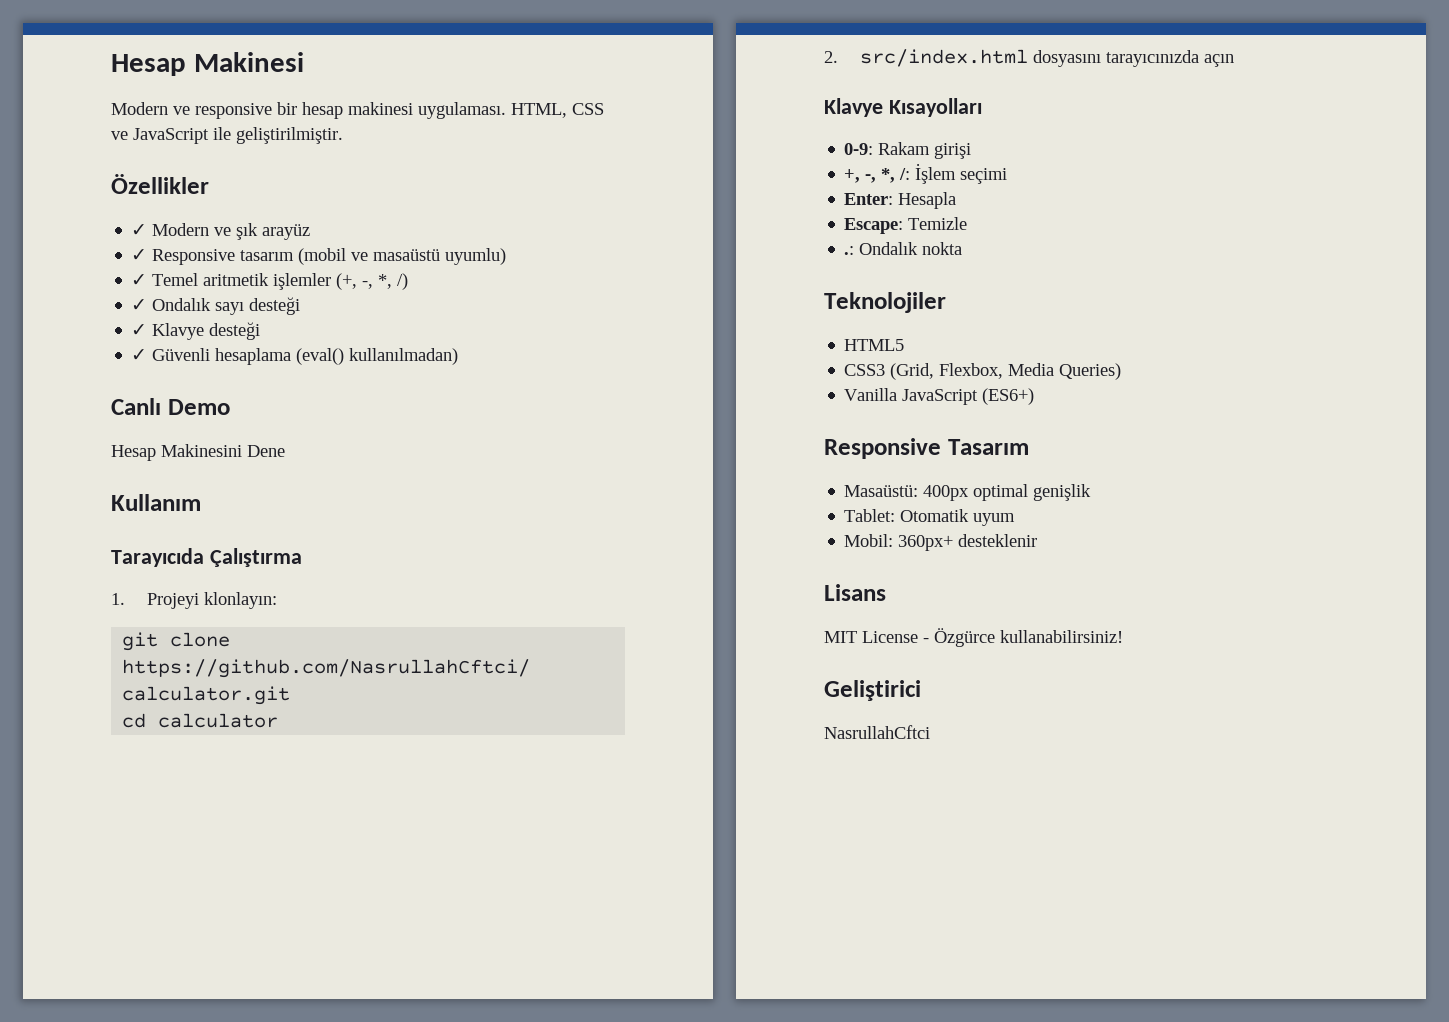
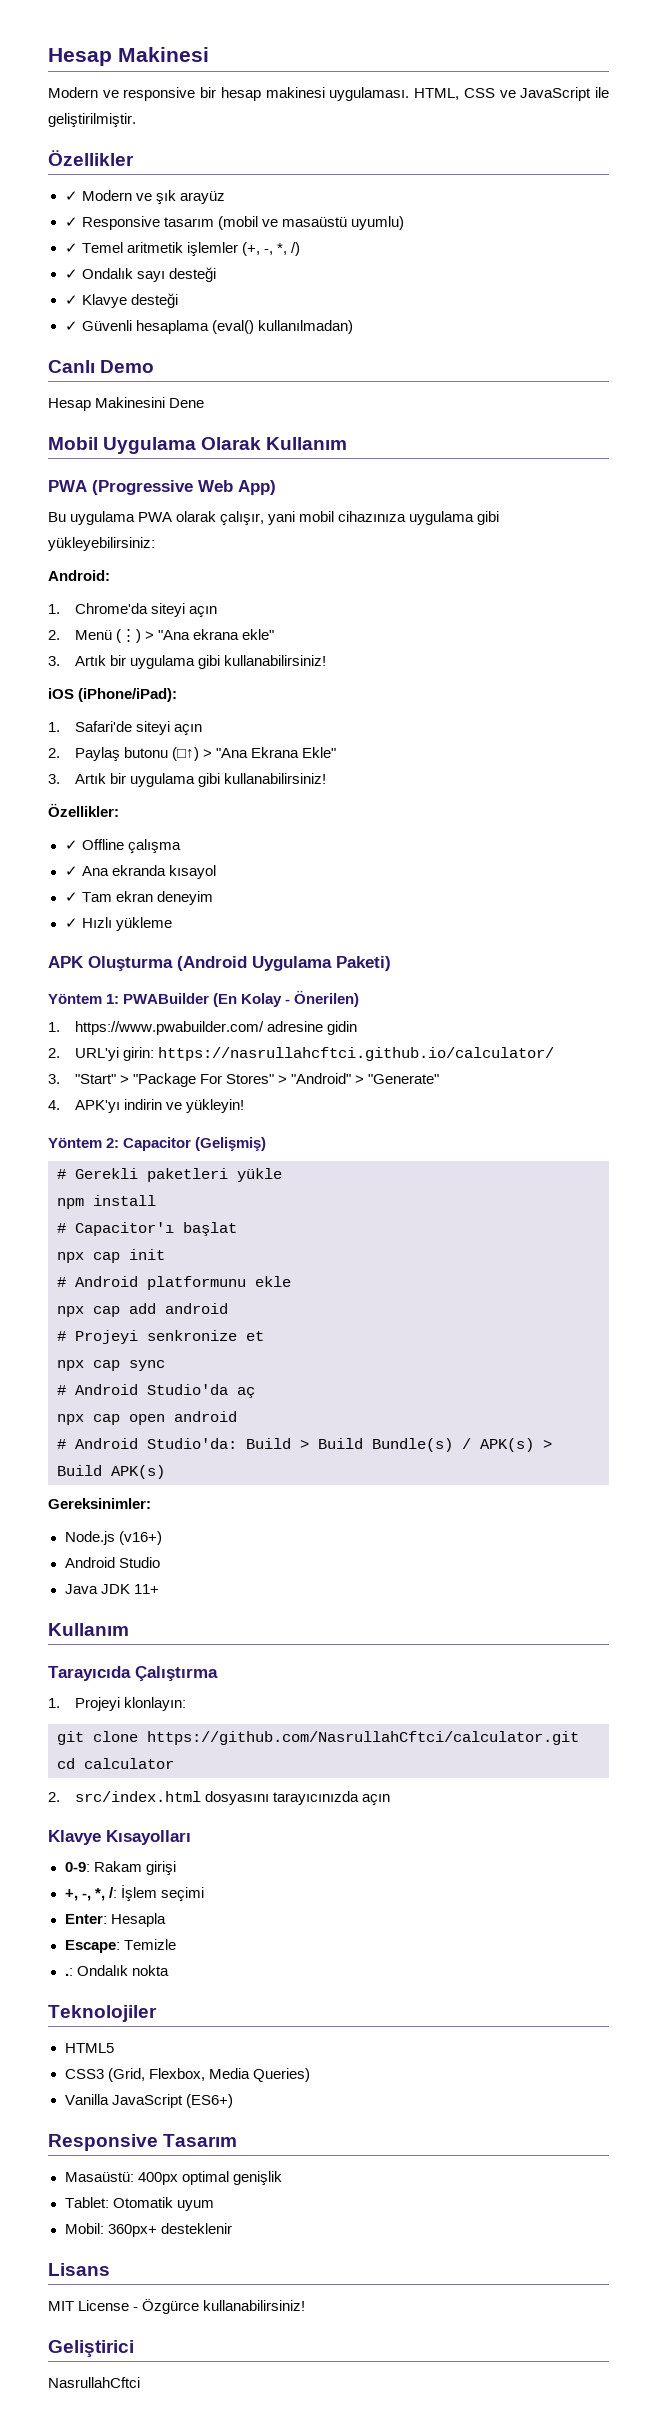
+ Mobil Uygulama Olarak Kullanım
+ PWA (Progressive Web App)
+ Bu uygulama PWA olarak çalışır, yani mobil cihazınıza uygulama gibi yükleyebilirsiniz:
+ Android:
+ 1. Chrome'da siteyi açın
+ 2. Menü (⋮) > "Ana ekrana ekle"
+ 3. Artık bir uygulama gibi kullanabilirsiniz!
+ iOS (iPhone/iPad):
+ 1. Safari'de siteyi açın
+ 2. Paylaş butonu (□↑) > "Ana Ekrana Ekle"
+ 3. Artık bir uygulama gibi kullanabilirsiniz!
+ Özellikler:
+ ✓ Offline çalışma
+ ✓ Ana ekranda kısayol
+ ✓ Tam ekran deneyim
+ ✓ Hızlı yükleme
+ APK Oluşturma (Android Uygulama Paketi)
+ Yöntem 1: PWABuilder (En Kolay - Önerilen)
+ 1. https://www.pwabuilder.com/ adresine gidin
+ 2. URL'yi girin: https://nasrullahcftci.github.io/calculator/
+ 3. "Start" > "Package For Stores" > "Android" > "Generate"
+ 4. APK'yı indirin ve yükleyin!
+ Yöntem 2: Capacitor (Gelişmiş)
+ # Gerekli paketleri yükle
+ npm install
+ # Capacitor'ı başlat
+ npx cap init
+ # Android platformunu ekle
+ npx cap add android
+ # Projeyi senkronize et
+ npx cap sync
+ # Android Studio'da aç
+ npx cap open android
+ # Android Studio'da: Build > Build Bundle(s) / APK(s) > Build APK(s)
+ Gereksinimler:
+ Node.js (v16+)
+ Android Studio
+ Java JDK 11+

